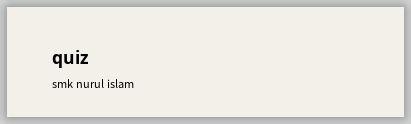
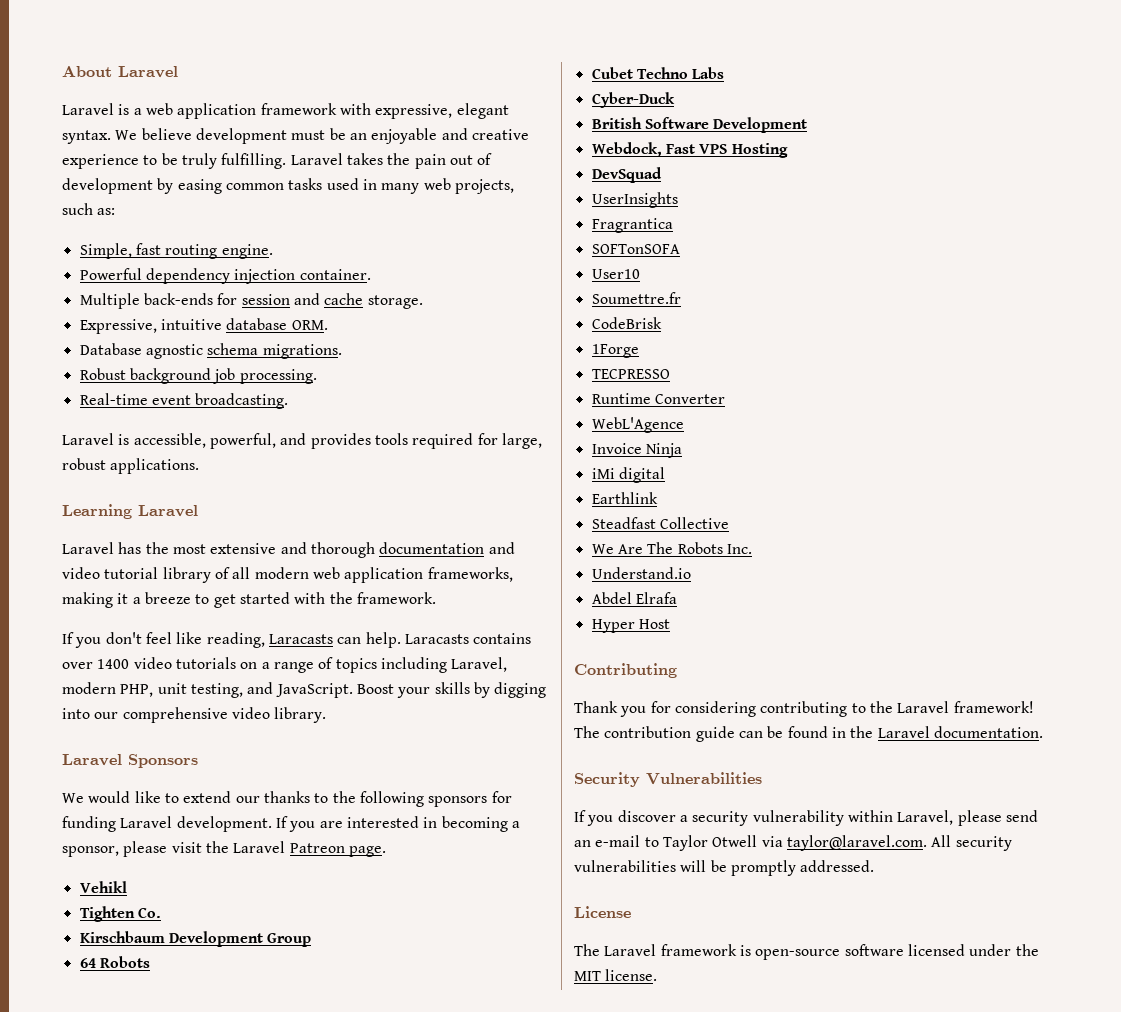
- quiz
- smk nurul islam
+ About Laravel
+ Laravel is a web application framework with expressive, elegant syntax. We believe development must be an enjoyable and creative experience to be truly fulfilling. Laravel takes the pain out of development by easing common tasks used in many web projects, such as:
+ Simple, fast routing engine.
+ Powerful dependency injection container.
+ Multiple back-ends for session and cache storage.
+ Expressive, intuitive database ORM.
+ Database agnostic schema migrations.
+ Robust background job processing.
+ Real-time event broadcasting.
+ Laravel is accessible, powerful, and provides tools required for large, robust applications.
+ Learning Laravel
+ Laravel has the most extensive and thorough documentation and video tutorial library of all modern web application frameworks, making it a breeze to get started with the framework.
+ If you don't feel like reading, Laracasts can help. Laracasts contains over 1400 video tutorials on a range of topics including Laravel, modern PHP, unit testing, and JavaScript. Boost your skills by digging into our comprehensive video library.
+ Laravel Sponsors
+ We would like to extend our thanks to the following sponsors for funding Laravel development. If you are interested in becoming a sponsor, please visit the Laravel Patreon page.
+ Vehikl
+ Tighten Co.
+ Kirschbaum Development Group
+ 64 Robots
+ Cubet Techno Labs
+ Cyber-Duck
+ British Software Development
+ Webdock, Fast VPS Hosting
+ DevSquad
+ UserInsights
+ Fragrantica
+ SOFTonSOFA
+ User10
+ Soumettre.fr
+ CodeBrisk
+ 1Forge
+ TECPRESSO
+ Runtime Converter
+ WebL'Agence
+ Invoice Ninja
+ iMi digital
+ Earthlink
+ Steadfast Collective
+ We Are The Robots Inc.
+ Understand.io
+ Abdel Elrafa
+ Hyper Host
+ Contributing
+ Thank you for considering contributing to the Laravel framework! The contribution guide can be found in the Laravel documentation.
+ Security Vulnerabilities
+ If you discover a security vulnerability within Laravel, please send an e-mail to Taylor Otwell via taylor@laravel.com. All security vulnerabilities will be promptly addressed.
+ License
+ The Laravel framework is open-source software licensed under the MIT license.

